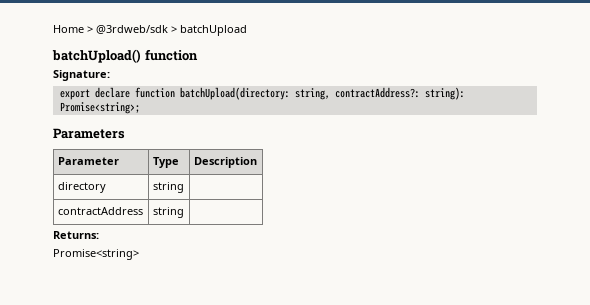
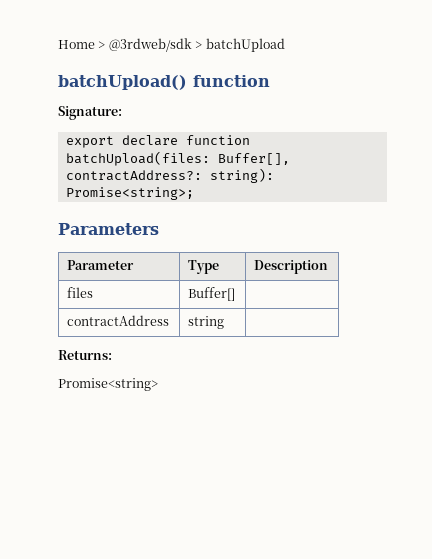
- export declare function batchUpload(directory: string, contractAddress?: string): Promise<string>;
+ export declare function batchUpload(files: Buffer[], contractAddress?: string): Promise<string>;
- directory | string |
+ files | Buffer[] |

